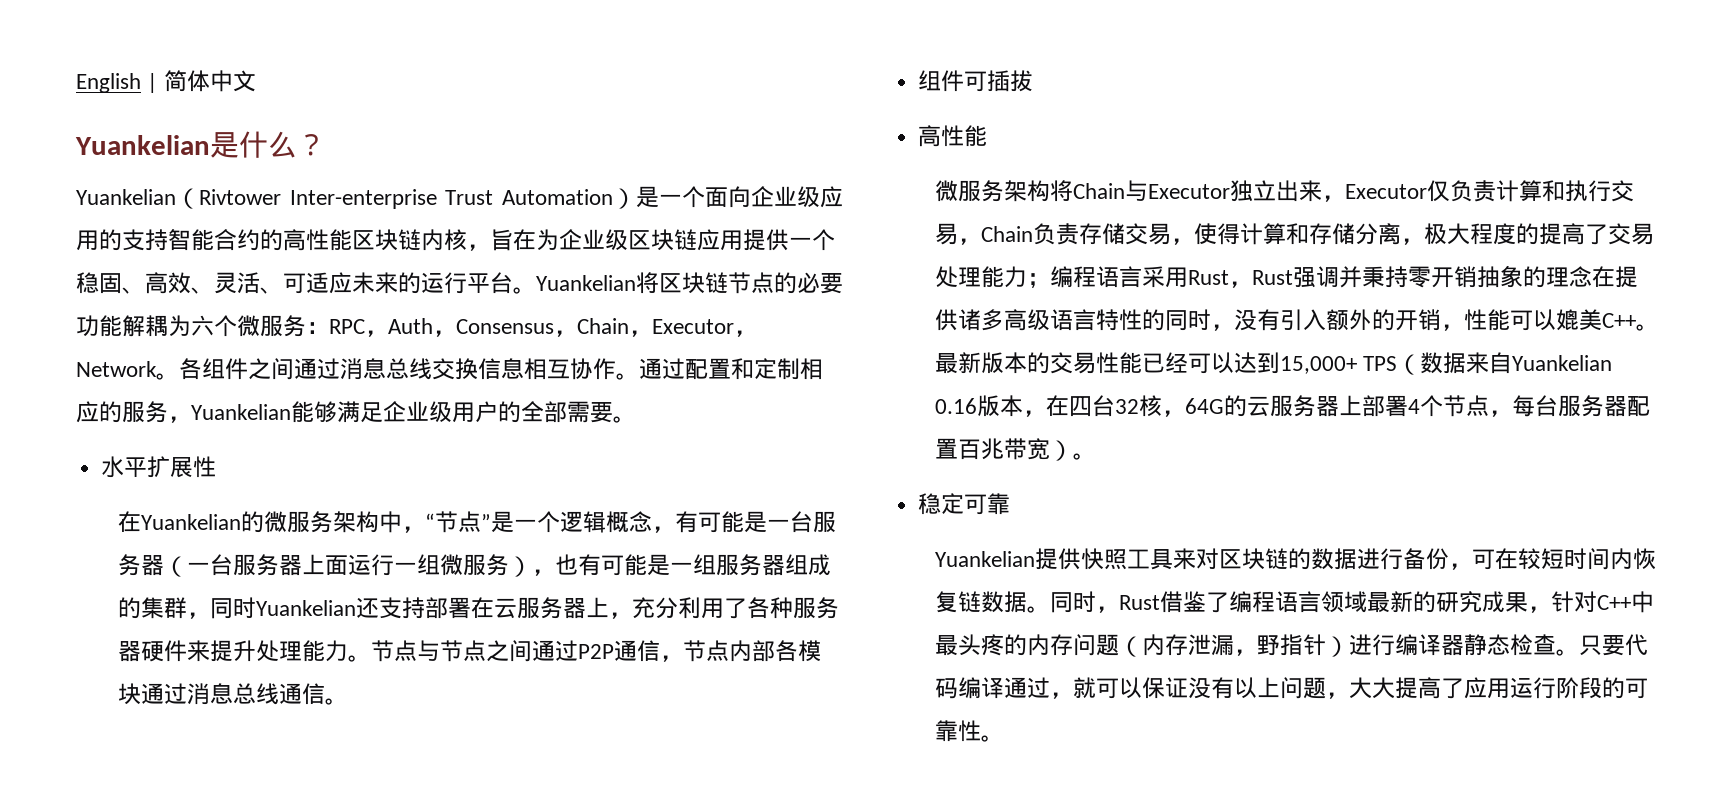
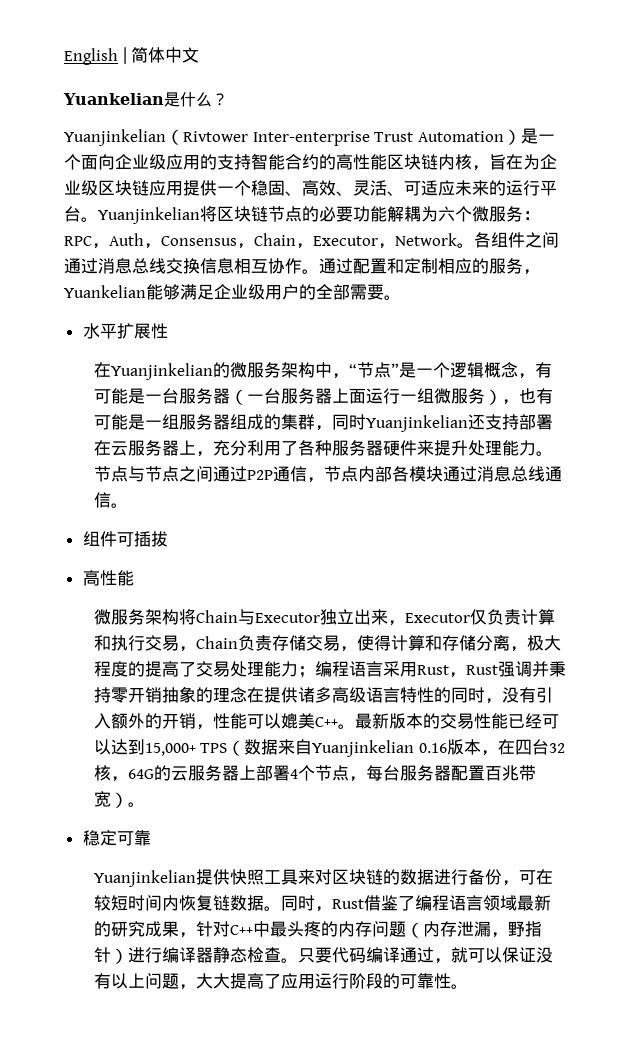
- Yuankelian（Rivtower Inter-enterprise Trust Automation）是一个面向企业级应用的支持智能合约的高性能区块链内核，旨在为企业级区块链应用提供一个稳固、高效、灵活、可适应未来的运行平台。
+ Yuanjinkelian（Rivtower Inter-enterprise Trust Automation）是一个面向企业级应用的支持智能合约的高性能区块链内核，旨在为企业级区块链应用提供一个稳固、高效、灵活、可适应未来的运行平台。
- Yuankelian将区块链节点的必要功能解耦为六个微服务：RPC，Auth，Consensus，Chain，Executor，Network。
+ Yuanjinkelian将区块链节点的必要功能解耦为六个微服务：RPC，Auth，Consensus，Chain，Executor，Network。
- 在Yuankelian的微服务架构中，“节点”是一个逻辑概念，有可能是一台服务器（一台服务器上面运行一组微服务），也有可能是一组服务器组成的集群，同时Yuankelian还支持部署在云服务器上，充分利用了各种服务器硬件来提升处理能力。
+ 在Yuanjinkelian的微服务架构中，“节点”是一个逻辑概念，有可能是一台服务器（一台服务器上面运行一组微服务），也有可能是一组服务器组成的集群，同时Yuanjinkelian还支持部署在云服务器上，充分利用了各种服务器硬件来提升处理能力。
- 最新版本的交易性能已经可以达到15,000+ TPS（数据来自Yuankelian 0.16版本，在四台32核，64G的云服务器上部署4个节点，每台服务器配置百兆带宽）。
+ 最新版本的交易性能已经可以达到15,000+ TPS（数据来自Yuanjinkelian 0.16版本，在四台32核，64G的云服务器上部署4个节点，每台服务器配置百兆带宽）。
- Yuankelian提供快照工具来对区块链的数据进行备份，可在较短时间内恢复链数据。
+ Yuanjinkelian提供快照工具来对区块链的数据进行备份，可在较短时间内恢复链数据。

